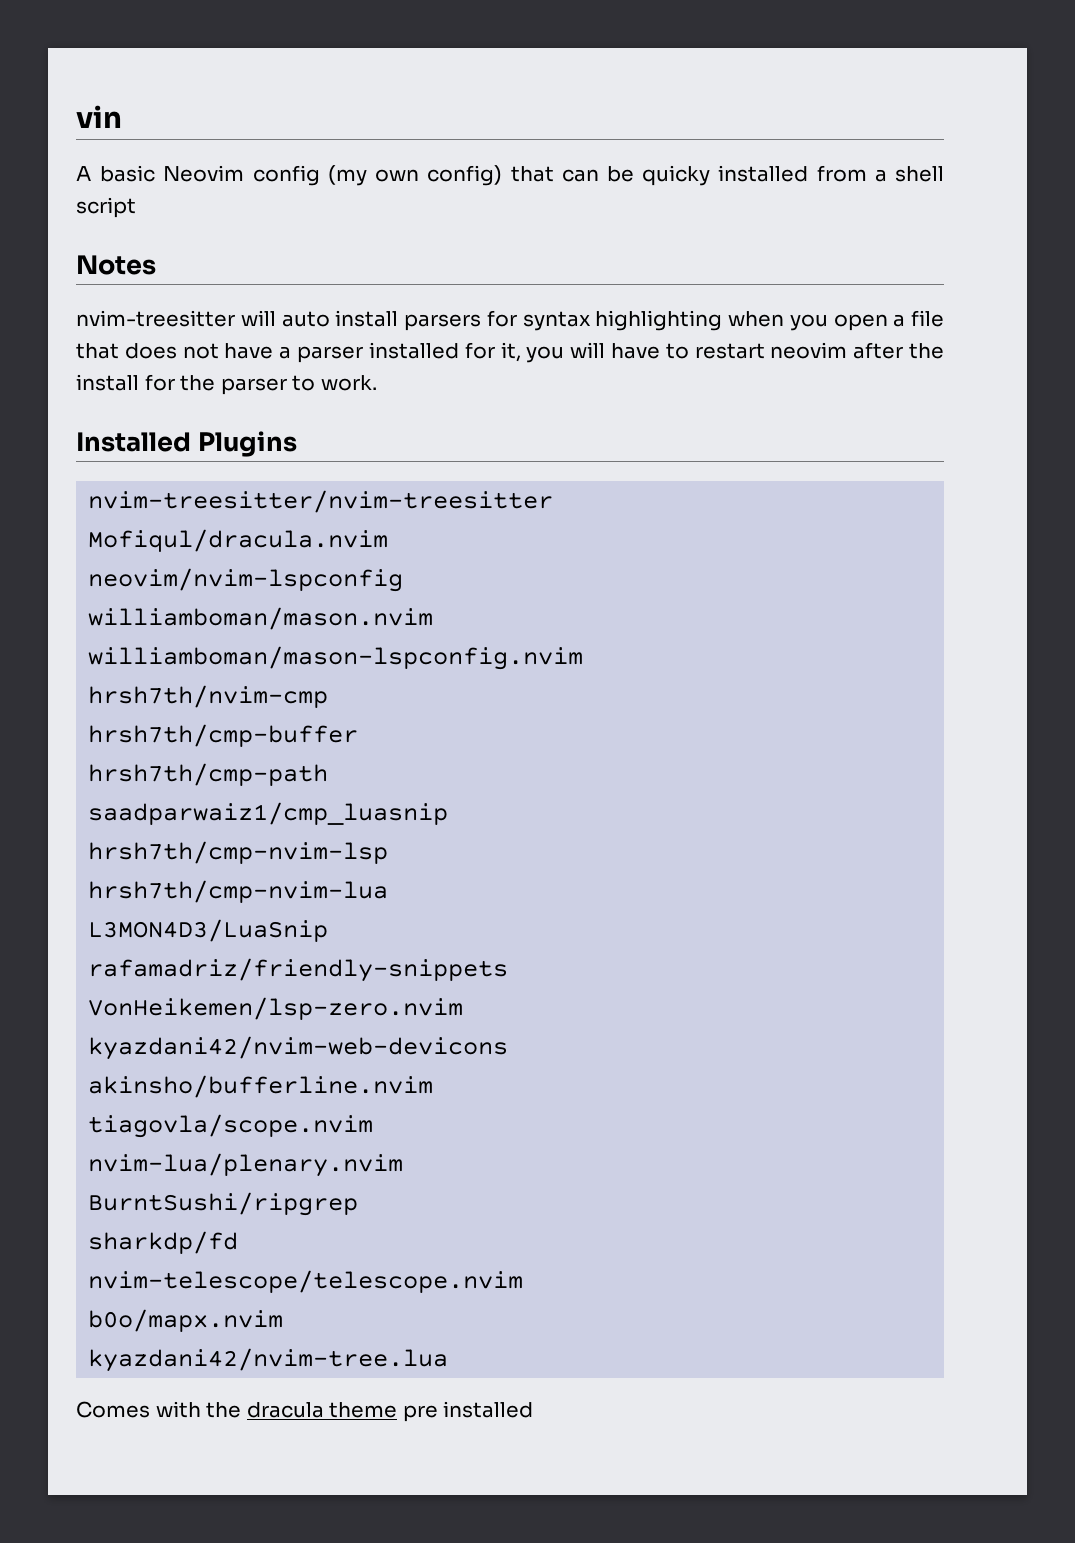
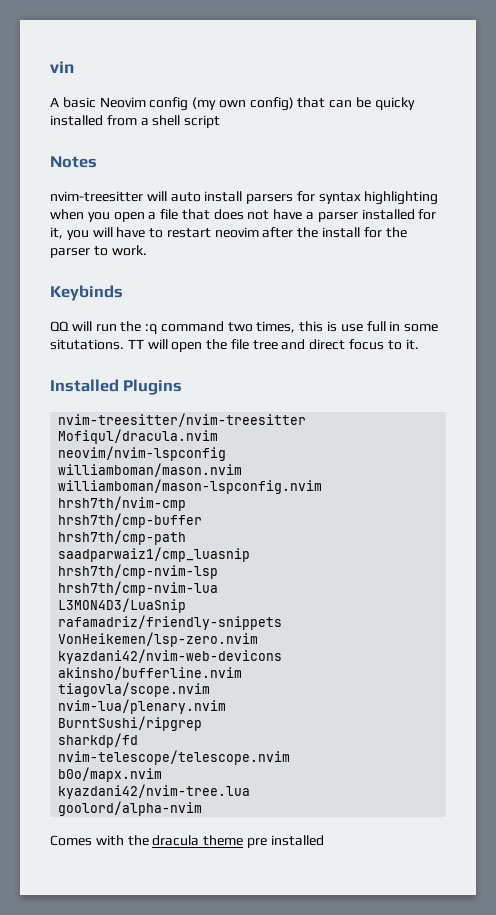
+ Keybinds
+ QQ will run the :q command two times, this is use full in some situtations. TT will open the file tree and direct focus to it.
+ goolord/alpha-nvim

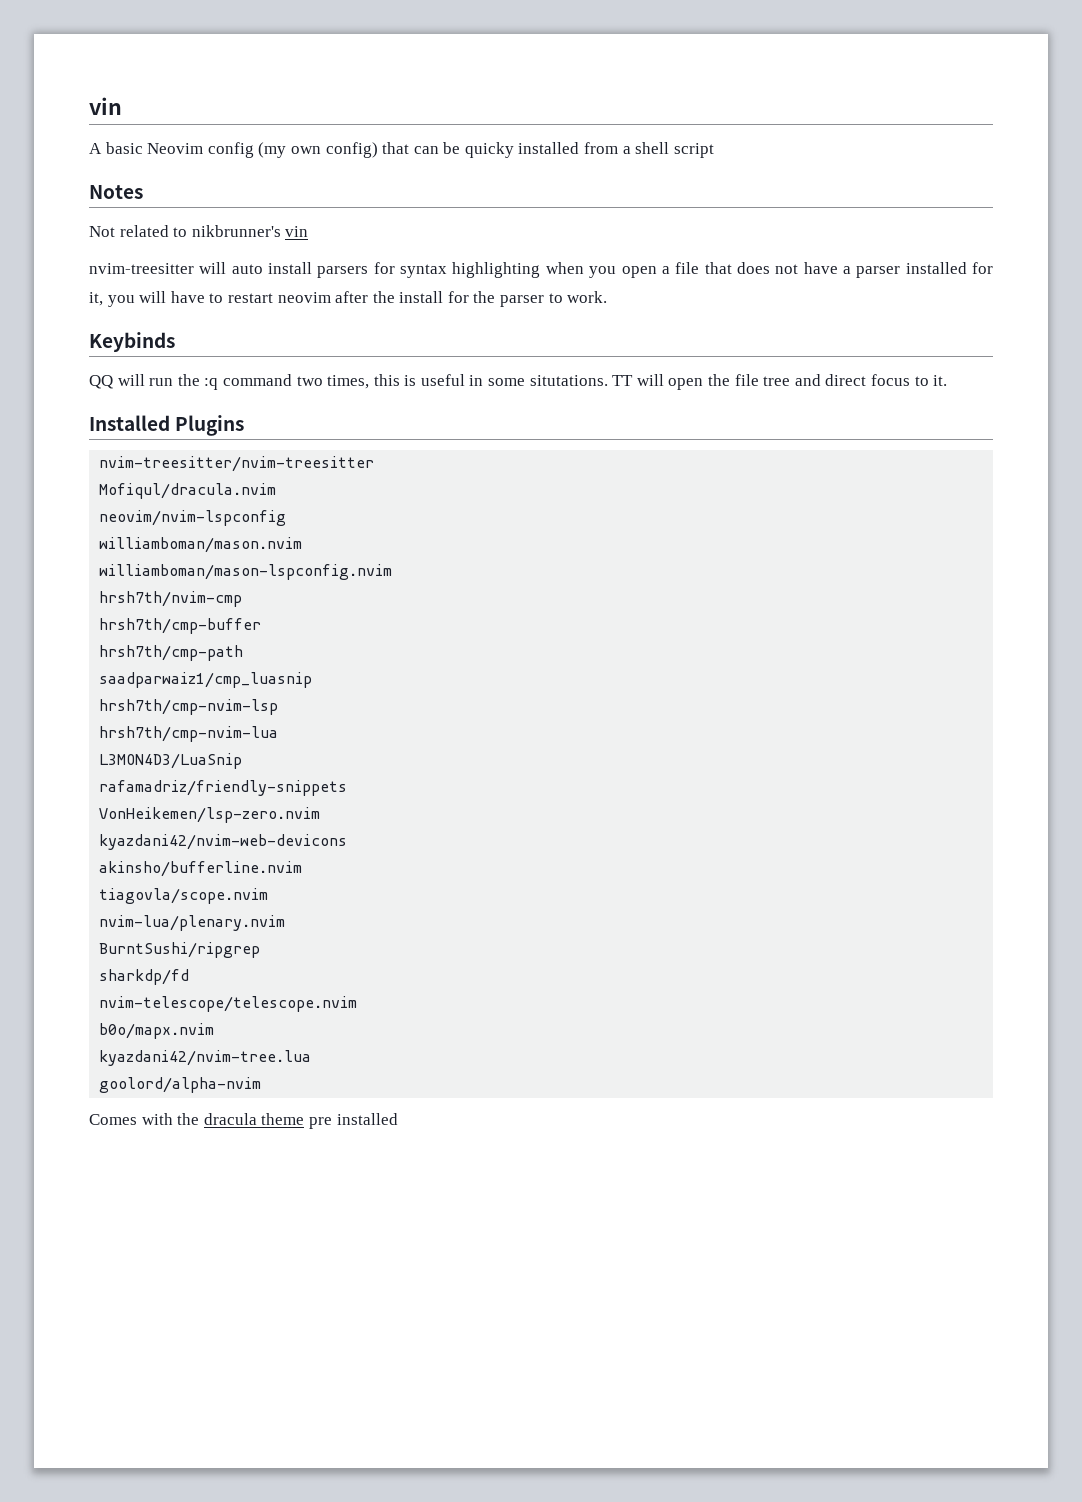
+ Not related to nikbrunner's vin
- QQ will run the :q command two times, this is use full in some situtations.
+ QQ will run the :q command two times, this is useful in some situtations.

